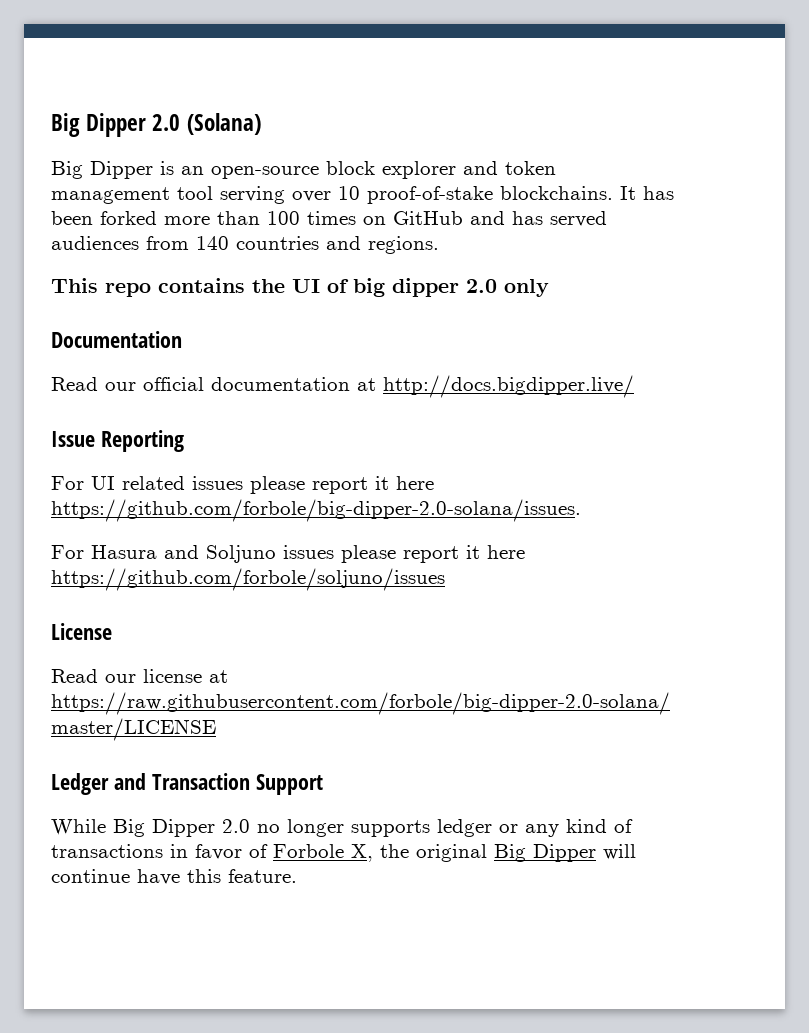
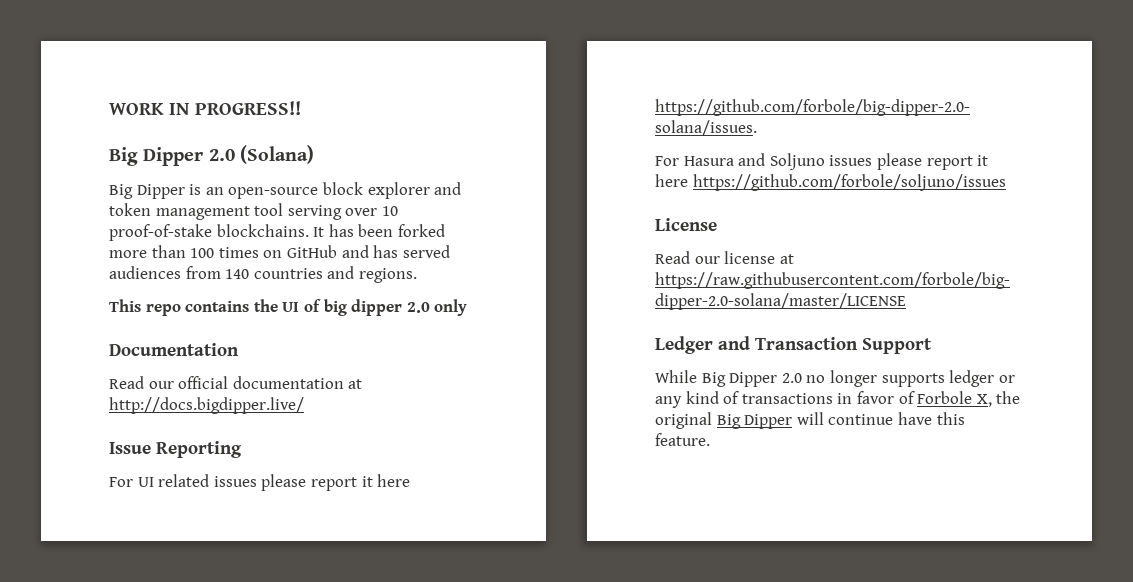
+ WORK IN PROGRESS!!

